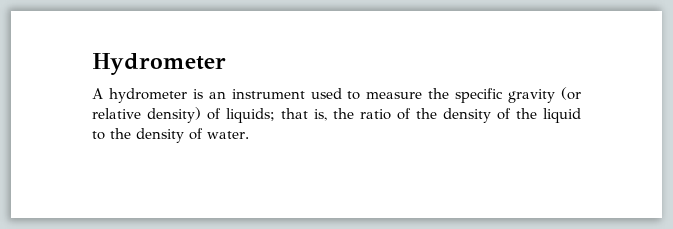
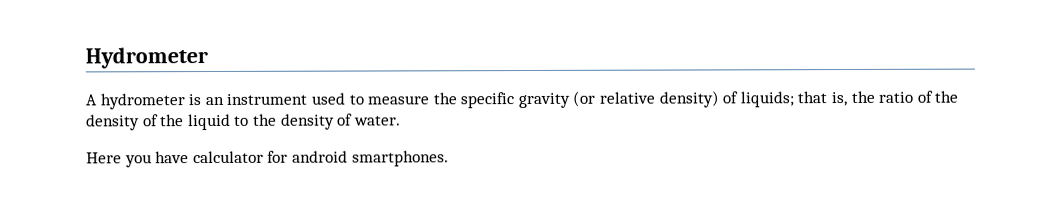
+ Here you have calculator for android smartphones.

